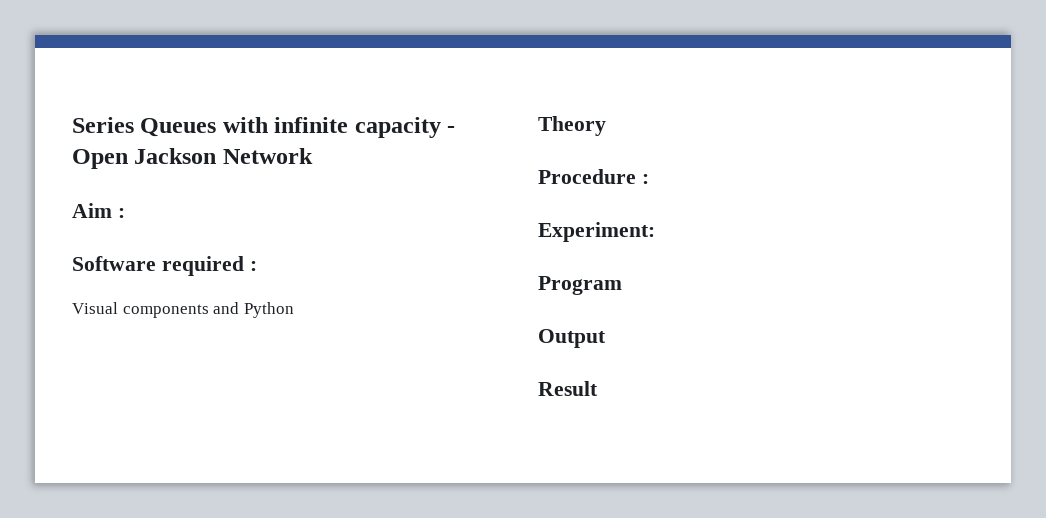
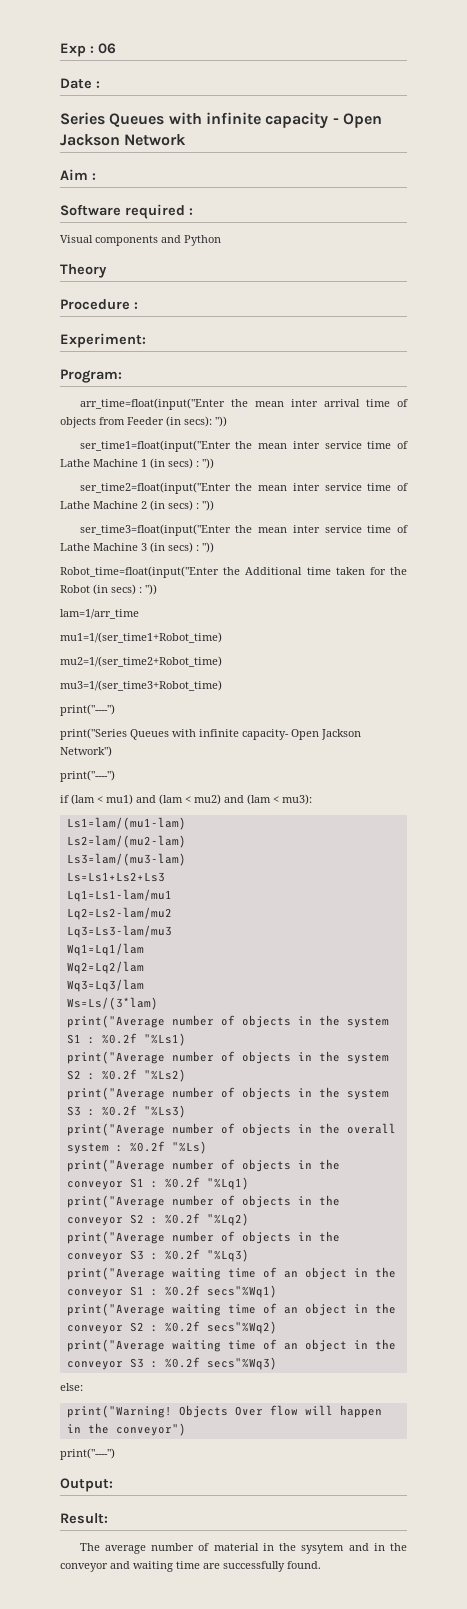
+ Exp : 06
+ Date :
- Program
- Output
- Result
+ Program:
+ arr_time=float(input("Enter the mean inter arrival time of objects from Feeder (in secs): "))
+ ser_time1=float(input("Enter the mean inter service time of Lathe Machine 1 (in secs) : "))
+ ser_time2=float(input("Enter the mean inter service time of Lathe Machine 2 (in secs) : "))
+ ser_time3=float(input("Enter the mean inter service time of Lathe Machine 3 (in secs) : "))
+ Robot_time=float(input("Enter the Additional time taken for the Robot (in secs) : "))
+ lam=1/arr_time
+ mu1=1/(ser_time1+Robot_time)
+ mu2=1/(ser_time2+Robot_time)
+ mu3=1/(ser_time3+Robot_time)
+ print("----")
+ print("Series Queues with infinite capacity- Open Jackson Network")
+ print("----")
+ if (lam < mu1) and (lam < mu2) and (lam < mu3):
+ Ls1=lam/(mu1-lam)
+ Ls2=lam/(mu2-lam)
+ Ls3=lam/(mu3-lam)
+ Ls=Ls1+Ls2+Ls3
+ Lq1=Ls1-lam/mu1
+ Lq2=Ls2-lam/mu2
+ Lq3=Ls3-lam/mu3
+ Wq1=Lq1/lam
+ Wq2=Lq2/lam
+ Wq3=Lq3/lam
+ Ws=Ls/(3*lam)
+ print("Average number of objects in the system S1 : %0.2f "%Ls1)
+ print("Average number of objects in the system S2 : %0.2f "%Ls2)
+ print("Average number of objects in the system S3 : %0.2f "%Ls3)
+ print("Average number of objects in the overall system : %0.2f "%Ls)
+ print("Average number of objects in the conveyor S1 : %0.2f "%Lq1)
+ print("Average number of objects in the conveyor S2 : %0.2f "%Lq2)
+ print("Average number of objects in the conveyor S3 : %0.2f "%Lq3)
+ print("Average waiting time of an object in the conveyor S1 : %0.2f secs"%Wq1)
+ print("Average waiting time of an object in the conveyor S2 : %0.2f secs"%Wq2)
+ print("Average waiting time of an object in the conveyor S3 : %0.2f secs"%Wq3)
+ else:
+ print("Warning! Objects Over flow will happen in the conveyor")
+ print("----")
+ Output:
+ Result:
+ The average number of material in the sysytem and in the conveyor and waiting time are successfully found.

